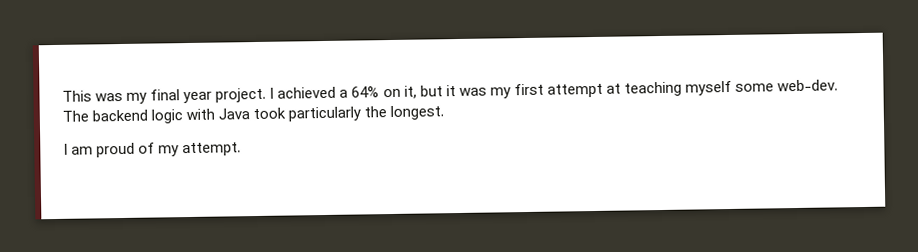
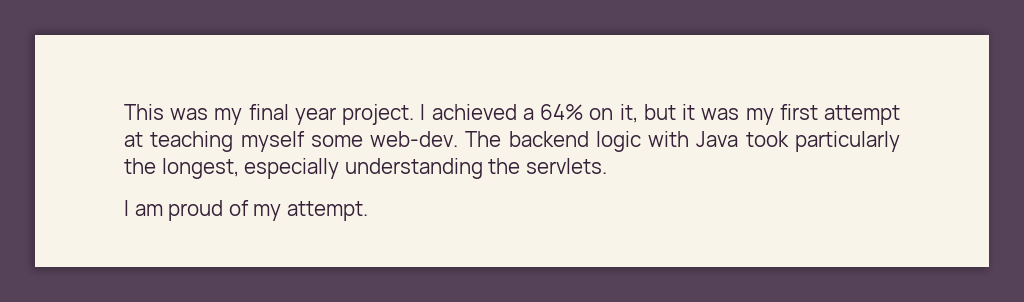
- The backend logic with Java took particularly the longest.
+ The backend logic with Java took particularly the longest, especially understanding the servlets.

